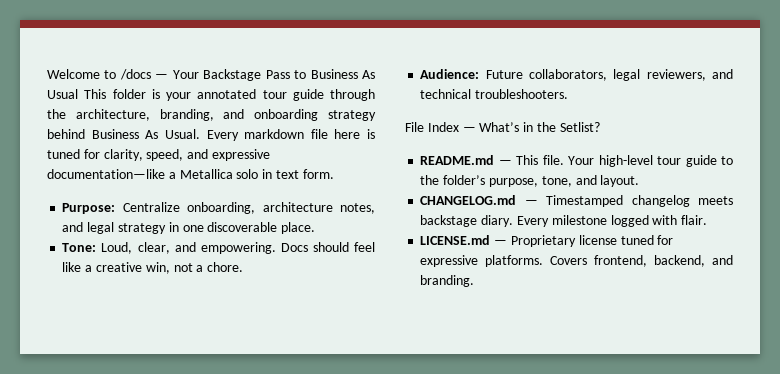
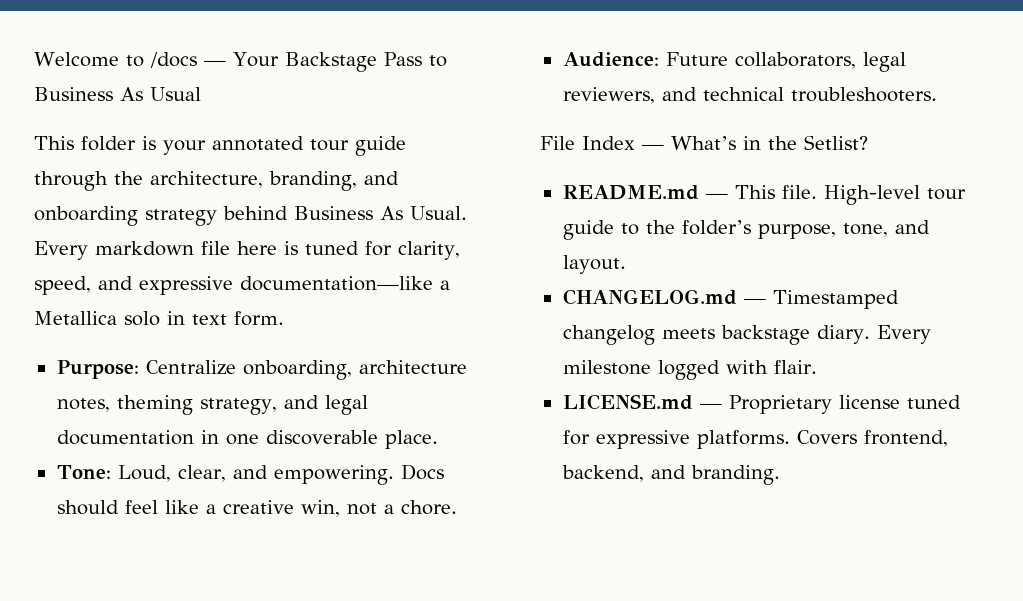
- Welcome to /docs — Your Backstage Pass to Business As Usual This folder is your annotated tour guide through the architecture, branding, and onboarding strategy behind Business As Usual.
+ Welcome to /docs — Your Backstage Pass to Business As Usual
+ This folder is your annotated tour guide through the architecture, branding, and onboarding strategy behind Business As Usual.
- Purpose: Centralize onboarding, architecture notes, and legal strategy in one discoverable place.
+ Purpose: Centralize onboarding, architecture notes, theming strategy, and legal documentation in one discoverable place.
- Your high-level tour guide to the folder’s purpose, tone, and layout.
+ High-level tour guide to the folder’s purpose, tone, and layout.

